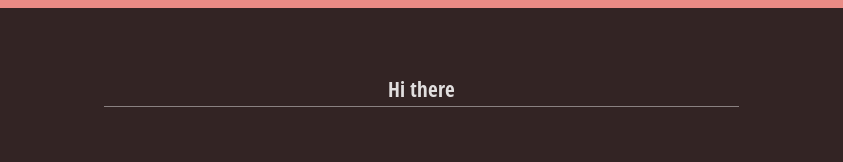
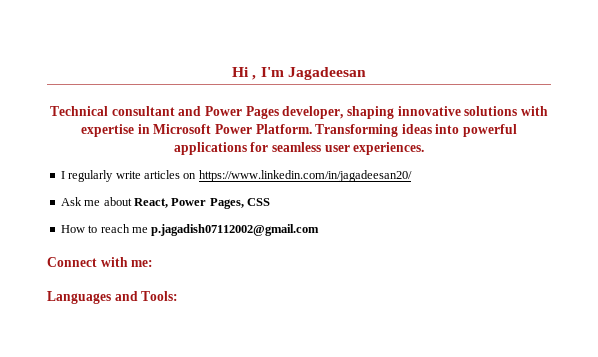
- Hi there
+ Hi , I'm Jagadeesan
+ Technical consultant and Power Pages developer, shaping innovative solutions with expertise in Microsoft Power Platform. Transforming ideas into powerful applications for seamless user experiences.
+ I regularly write articles on https://www.linkedin.com/in/jagadeesan20/
+ Ask me about React, Power Pages, CSS
+ How to reach me p.jagadish07112002@gmail.com
+ Connect with me:
+ Languages and Tools:

